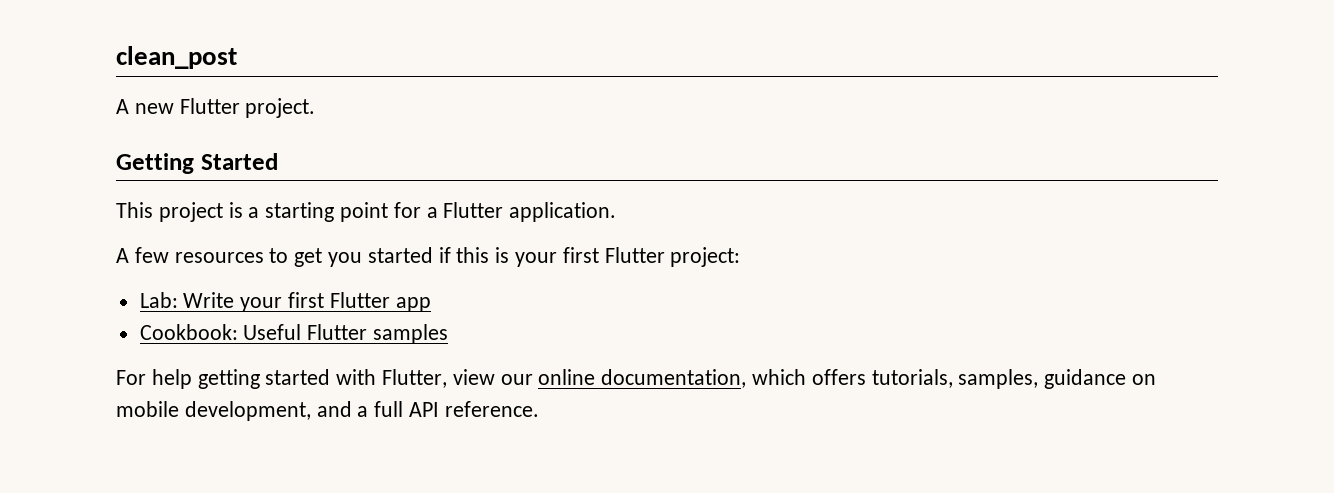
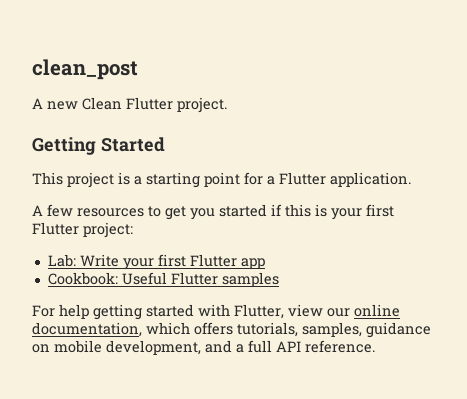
- A new Flutter project.
+ A new Clean Flutter project.

